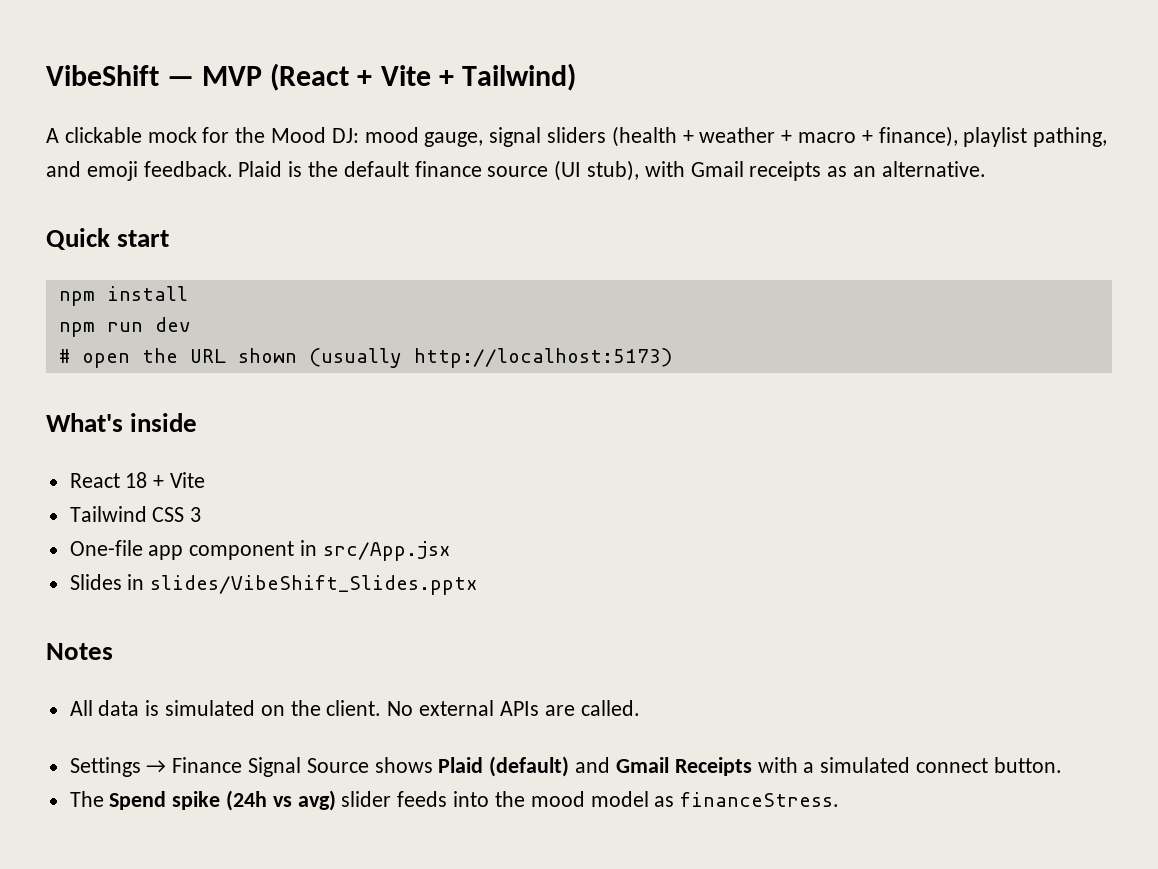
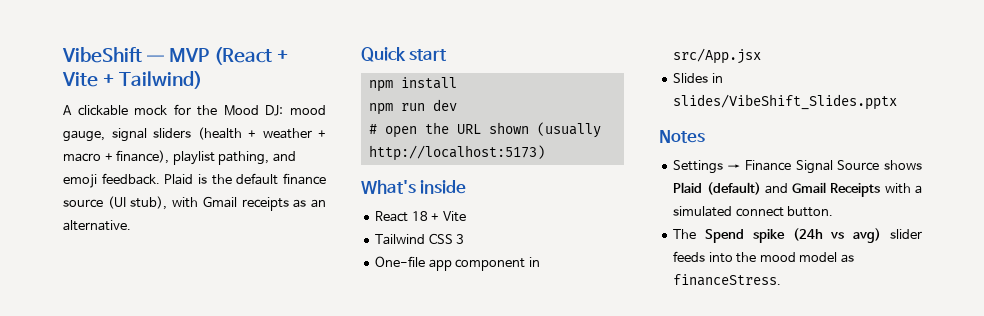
- All data is simulated on the client. No external APIs are called.

